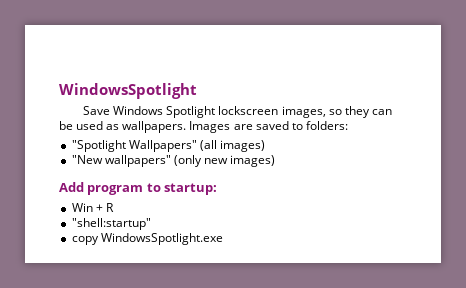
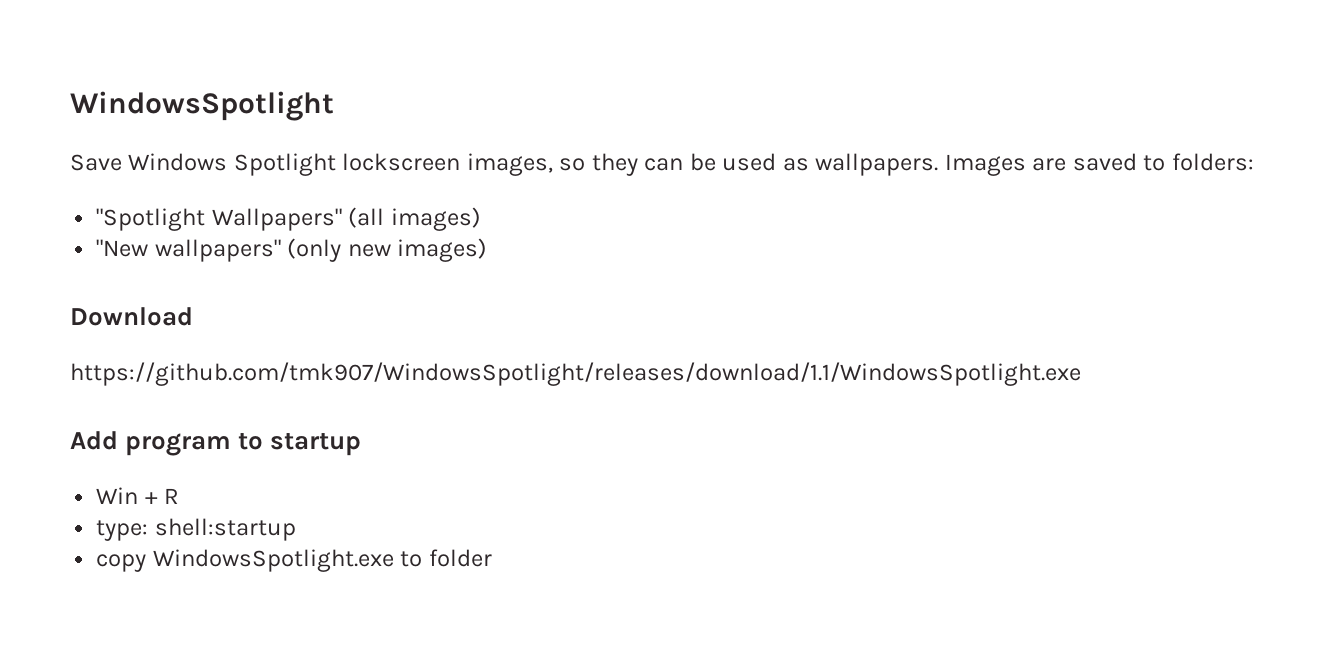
+ Download
+ https://github.com/tmk907/WindowsSpotlight/releases/download/1.1/WindowsSpotlight.exe
- Add program to startup:
+ Add program to startup
- "shell:startup"
+ type: shell:startup
- copy WindowsSpotlight.exe
+ copy WindowsSpotlight.exe to folder

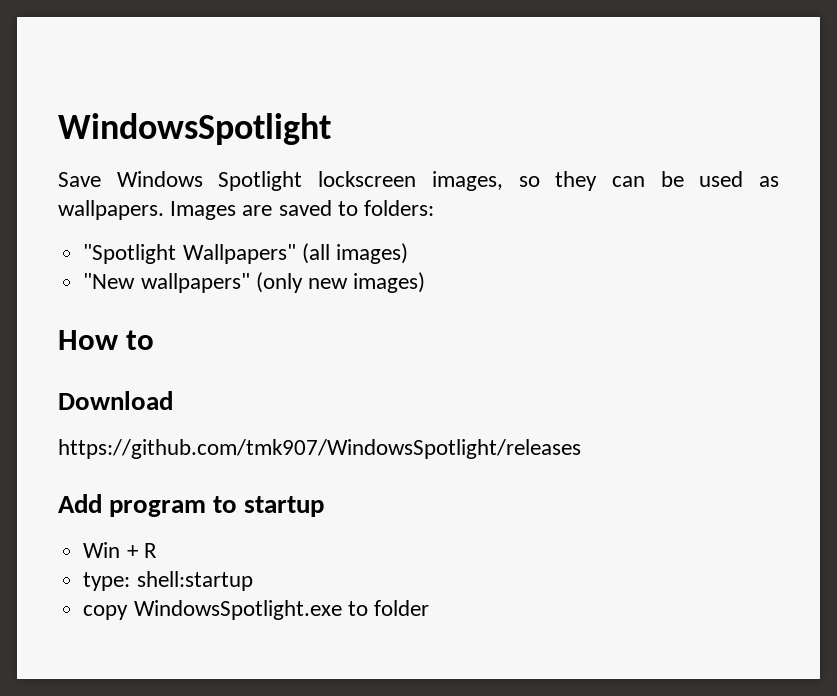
+ How to
- https://github.com/tmk907/WindowsSpotlight/releases/download/1.1/WindowsSpotlight.exe
+ https://github.com/tmk907/WindowsSpotlight/releases

